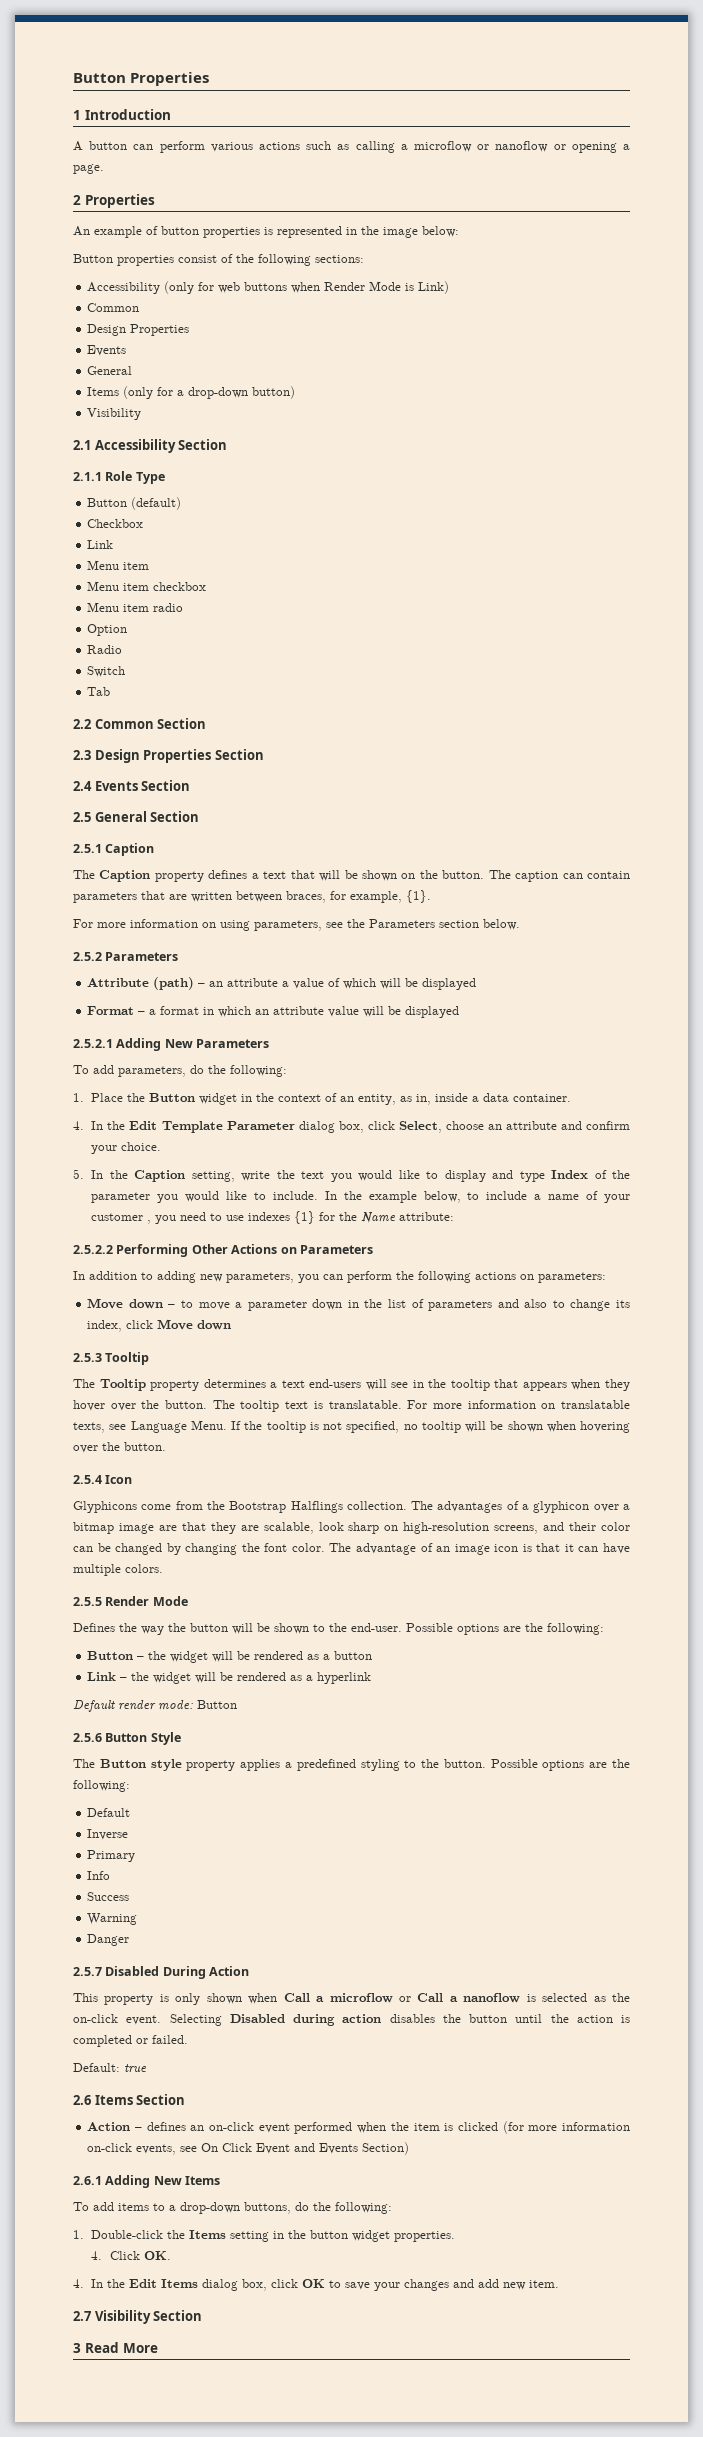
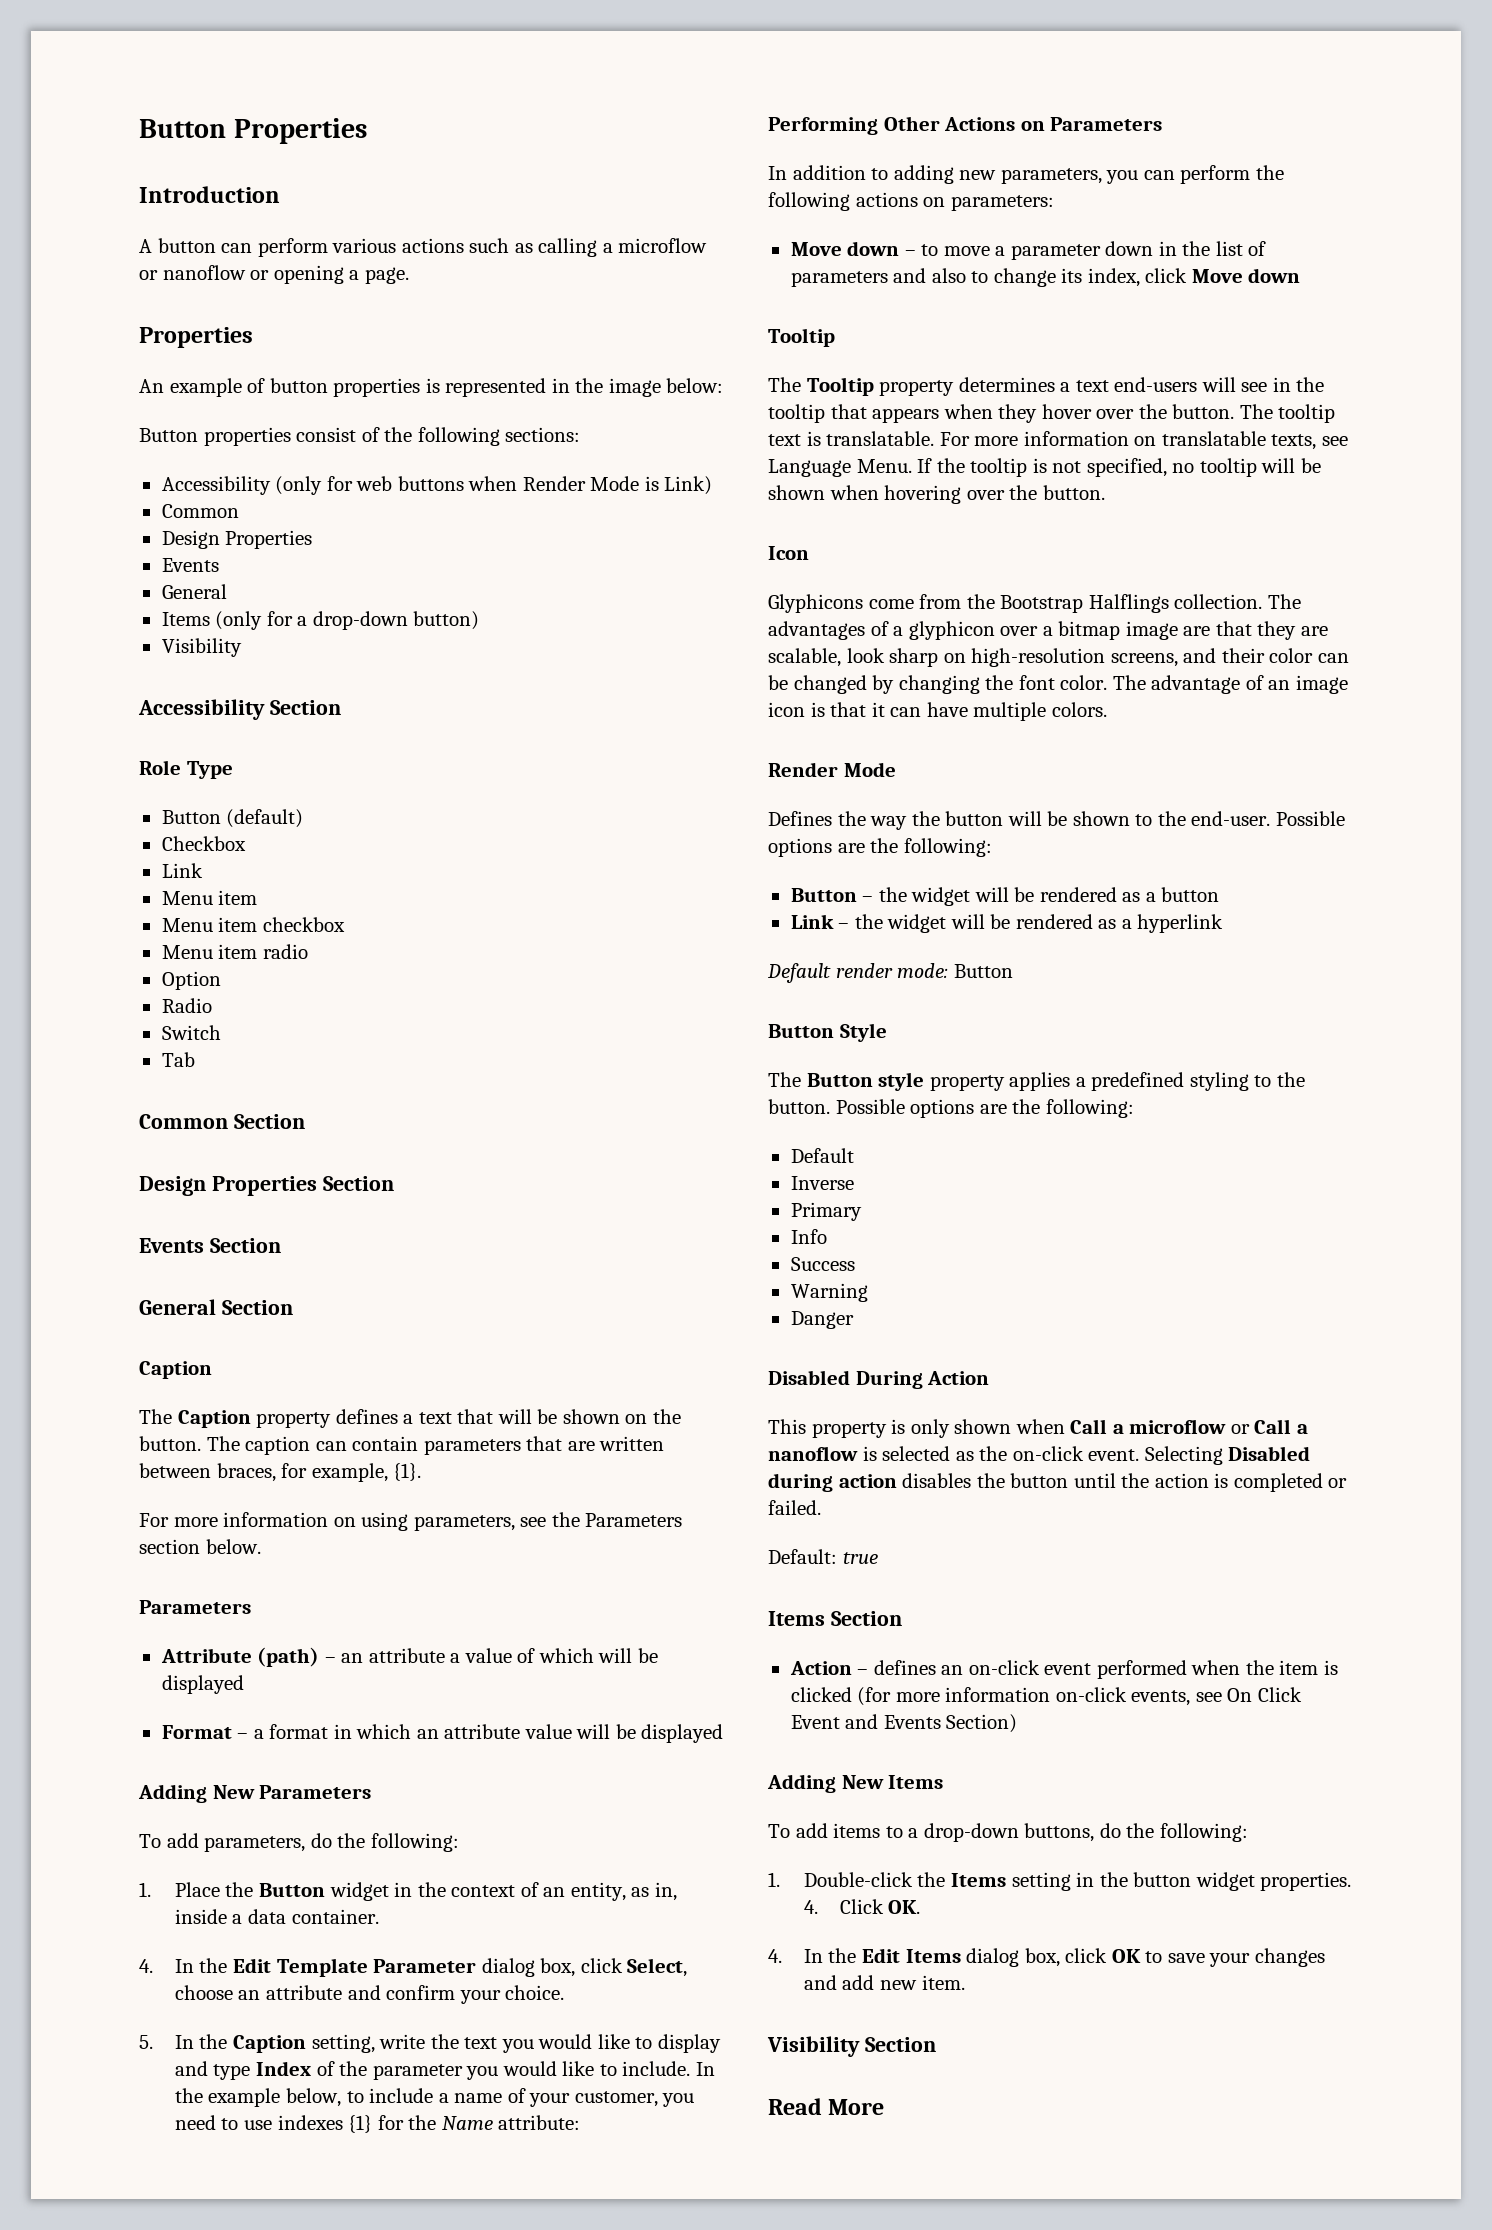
- 1 Introduction
+ Introduction
  A button can perform various actions such as calling a microflow or nanoflow or opening a page.
- 2 Properties
+ Properties
- 2.1 Accessibility Section
+ Accessibility Section
- 2.1.1 Role Type
+ Role Type
- 2.2 Common Section
+ Common Section
- 2.3 Design Properties Section
+ Design Properties Section
- 2.4 Events Section
+ Events Section
- 2.5 General Section
- 2.5.1 Caption
+ General Section
+ Caption
  For more information on using parameters, see the Parameters section below.
- 2.5.2 Parameters
+ Parameters
- 2.5.2.1 Adding New Parameters
+ Adding New Parameters
- In the example below, to include a name of your customer , you need to use indexes {1} for the Name attribute:
+ In the example below, to include a name of your customer, you need to use indexes {1} for the Name attribute:
- 2.5.2.2 Performing Other Actions on Parameters
+ Performing Other Actions on Parameters
  Move down – to move a parameter down in the list of parameters and also to change its index, click Move down
- 2.5.3 Tooltip
+ Tooltip
- 2.5.4 Icon
+ Icon
  The advantage of an image icon is that it can have multiple colors.
- 2.5.5 Render Mode
+ Render Mode
- 2.5.6 Button Style
+ Button Style
- 2.5.7 Disabled During Action
+ Disabled During Action
- 2.6 Items Section
+ Items Section
- 2.6.1 Adding New Items
+ Adding New Items
- 2.7 Visibility Section
+ Visibility Section
- 3 Read More
+ Read More

